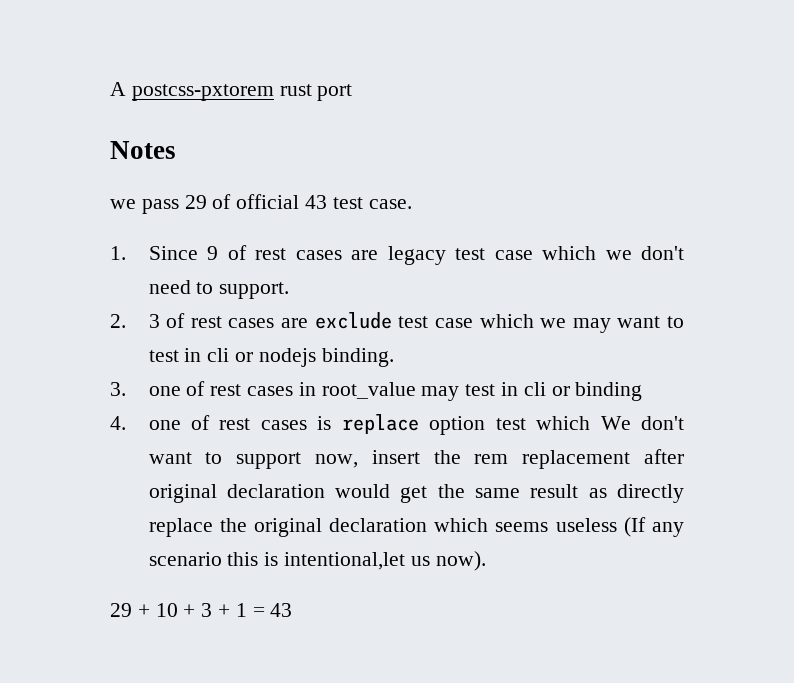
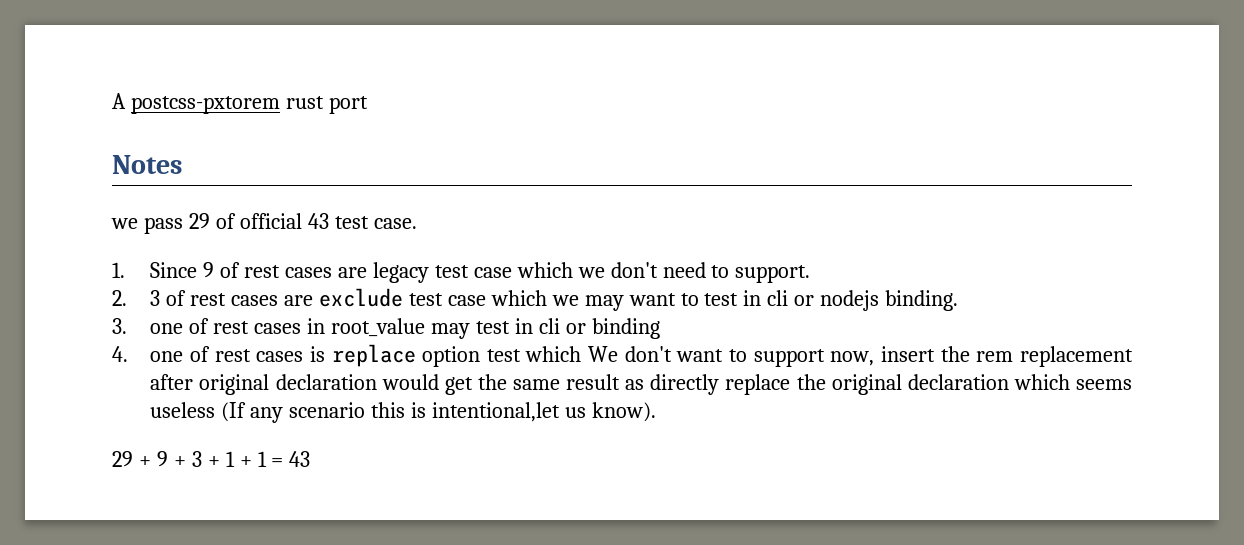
- 4. one of rest cases is replace option test which We don't want to support now, insert the rem replacement after original declaration would get the same result as directly replace the original declaration which seems useless (If any scenario this is intentional,let us now).
+ 4. one of rest cases is replace option test which We don't want to support now, insert the rem replacement after original declaration would get the same result as directly replace the original declaration which seems useless (If any scenario this is intentional,let us know).
- 29 + 10 + 3 + 1 = 43
+ 29 + 9 + 3 + 1 + 1 = 43

